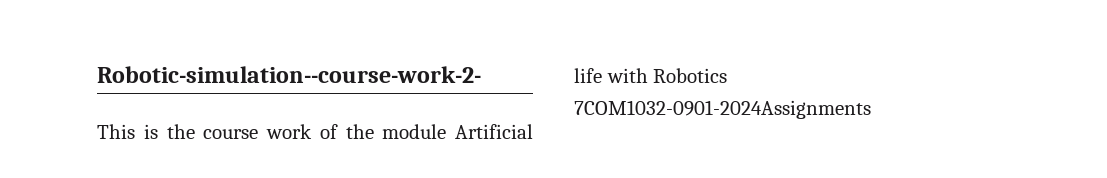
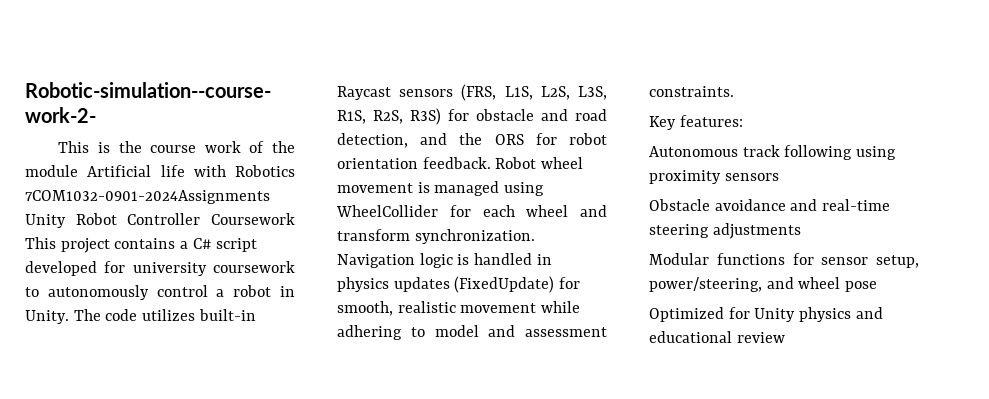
- This is the course work of the module Artificial life with Robotics 7COM1032-0901-2024Assignments
+ This is the course work of the module Artificial life with Robotics 7COM1032-0901-2024Assignments Unity Robot Controller Coursework This project contains a C# script developed for university coursework to autonomously control a robot in Unity. The code utilizes built-in Raycast sensors (FRS, L1S, L2S, L3S, R1S, R2S, R3S) for obstacle and road detection, and the ORS for robot orientation feedback. Robot wheel movement is managed using WheelCollider for each wheel and transform synchronization. Navigation logic is handled in physics updates (FixedUpdate) for smooth, realistic movement while adhering to model and assessment constraints.
+ Key features:
+ Autonomous track following using proximity sensors
+ Obstacle avoidance and real-time steering adjustments
+ Modular functions for sensor setup, power/steering, and wheel pose
+ Optimized for Unity physics and educational review

